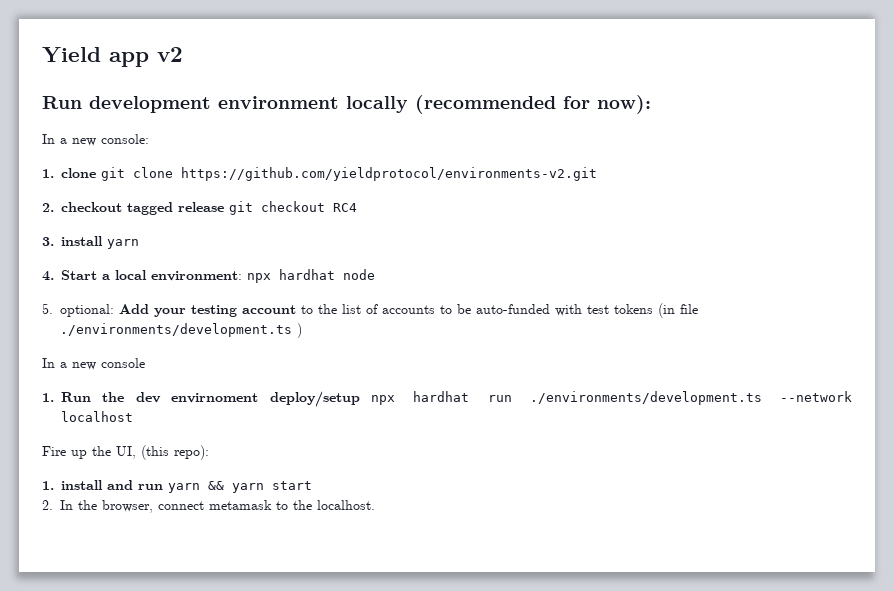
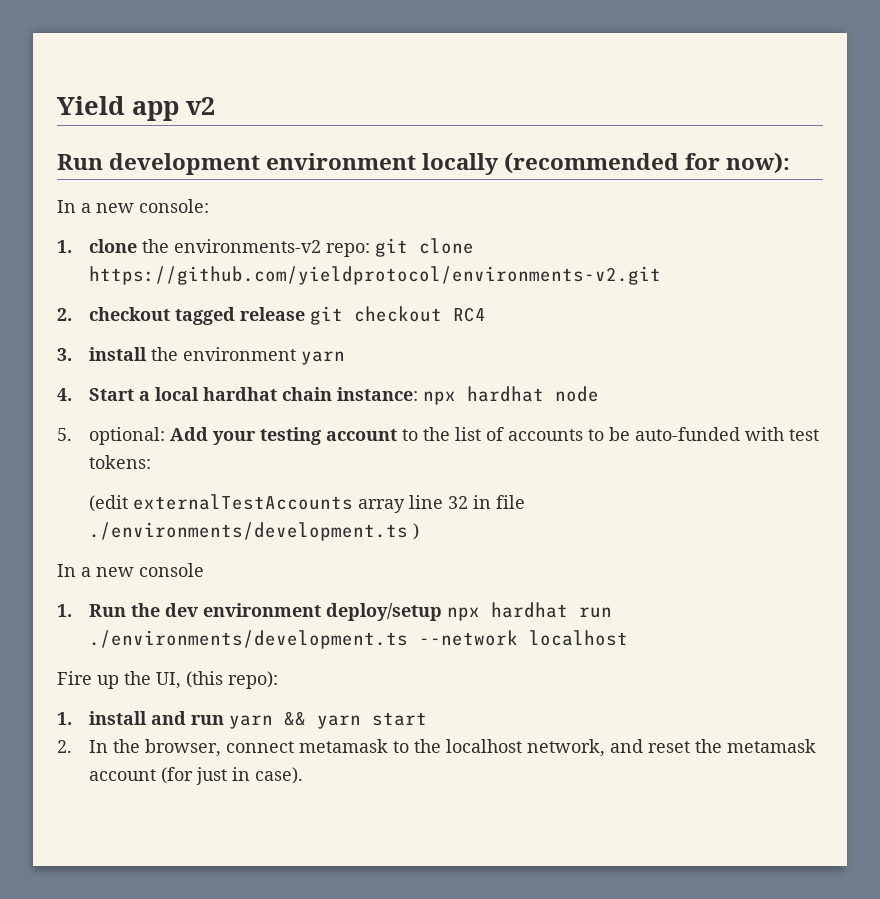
- 1. clone git clone https://github.com/yieldprotocol/environments-v2.git
+ 1. clone the environments-v2 repo: git clone https://github.com/yieldprotocol/environments-v2.git
- 3. install yarn
+ 3. install the environment yarn
- 4. Start a local environment: npx hardhat node
+ 4. Start a local hardhat chain instance: npx hardhat node
- 5. optional: Add your testing account to the list of accounts to be auto-funded with test tokens (in file ./environments/development.ts )
+ 5. optional: Add your testing account to the list of accounts to be auto-funded with test tokens:
+ (edit externalTestAccounts array line 32 in file ./environments/development.ts )
- 1. Run the dev envirnoment deploy/setup npx hardhat run ./environments/development.ts --network localhost
+ 1. Run the dev environment deploy/setup npx hardhat run ./environments/development.ts --network localhost
- 2. In the browser, connect metamask to the localhost.
+ 2. In the browser, connect metamask to the localhost network, and reset the metamask account (for just in case).

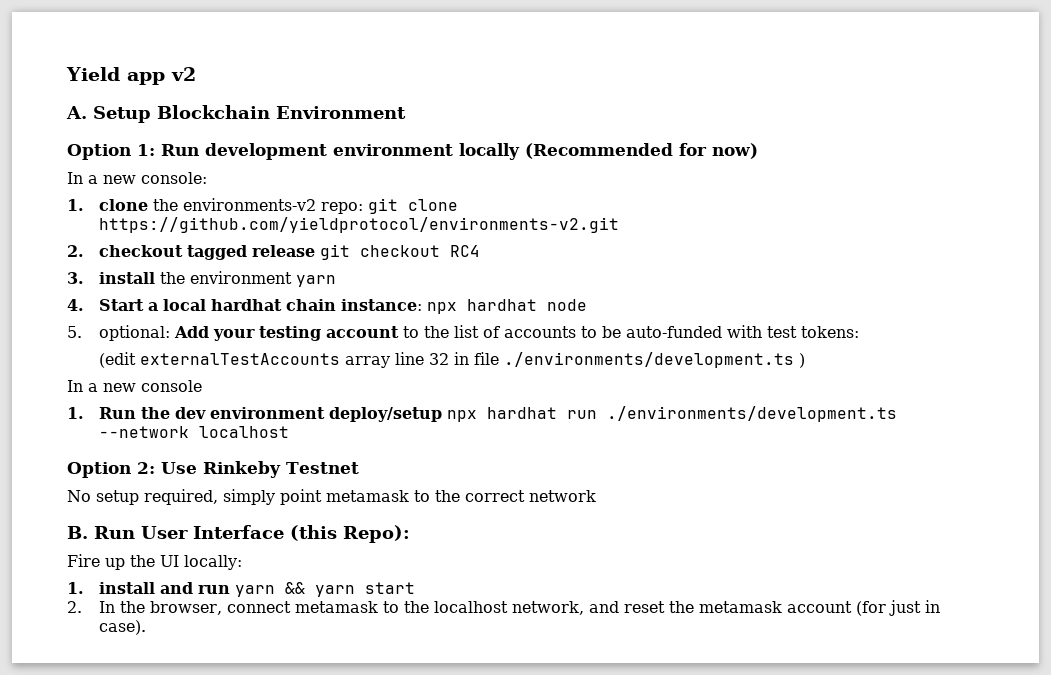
- Run development environment locally (recommended for now):
+ A. Setup Blockchain Environment
+ Option 1: Run development environment locally (Recommended for now)
+ Option 2: Use Rinkeby Testnet
+ No setup required, simply point metamask to the correct network
+ B. Run User Interface (this Repo):
- Fire up the UI, (this repo):
+ Fire up the UI locally:

